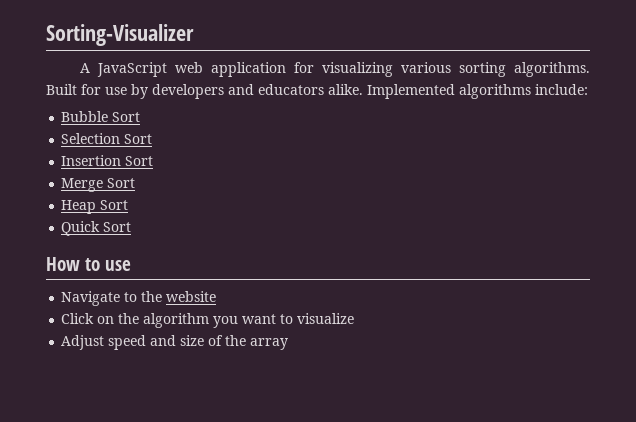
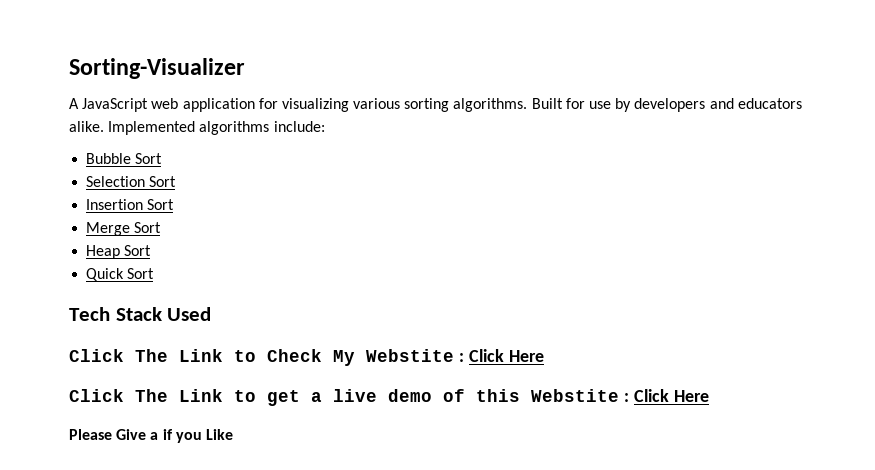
- How to use
- Navigate to the website
- Click on the algorithm you want to visualize
- Adjust speed and size of the array
+ Tech Stack Used
+ Click The Link to Check My Webstite : Click Here
+ Click The Link to get a live demo of this Webstite : Click Here
+ Please Give a if you Like

